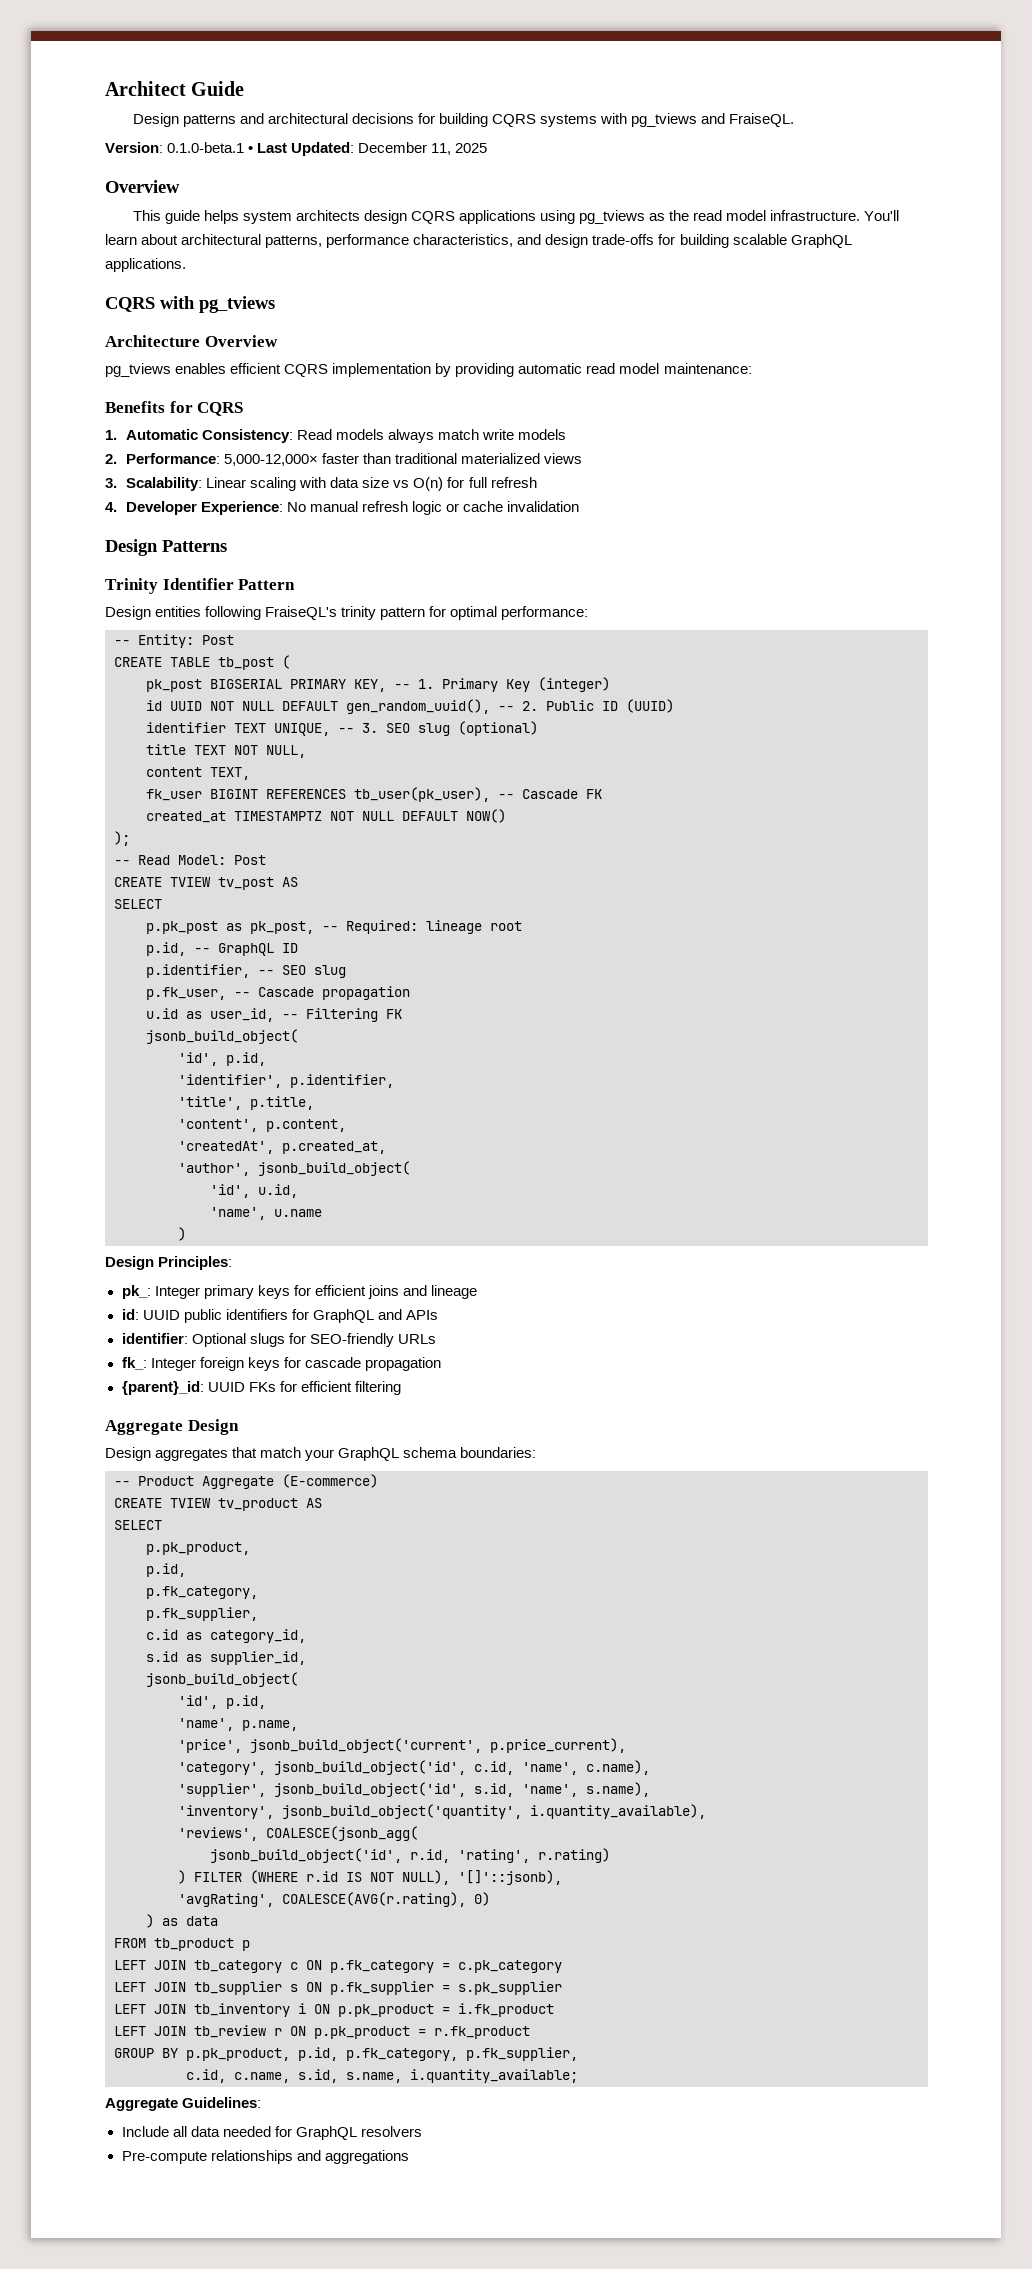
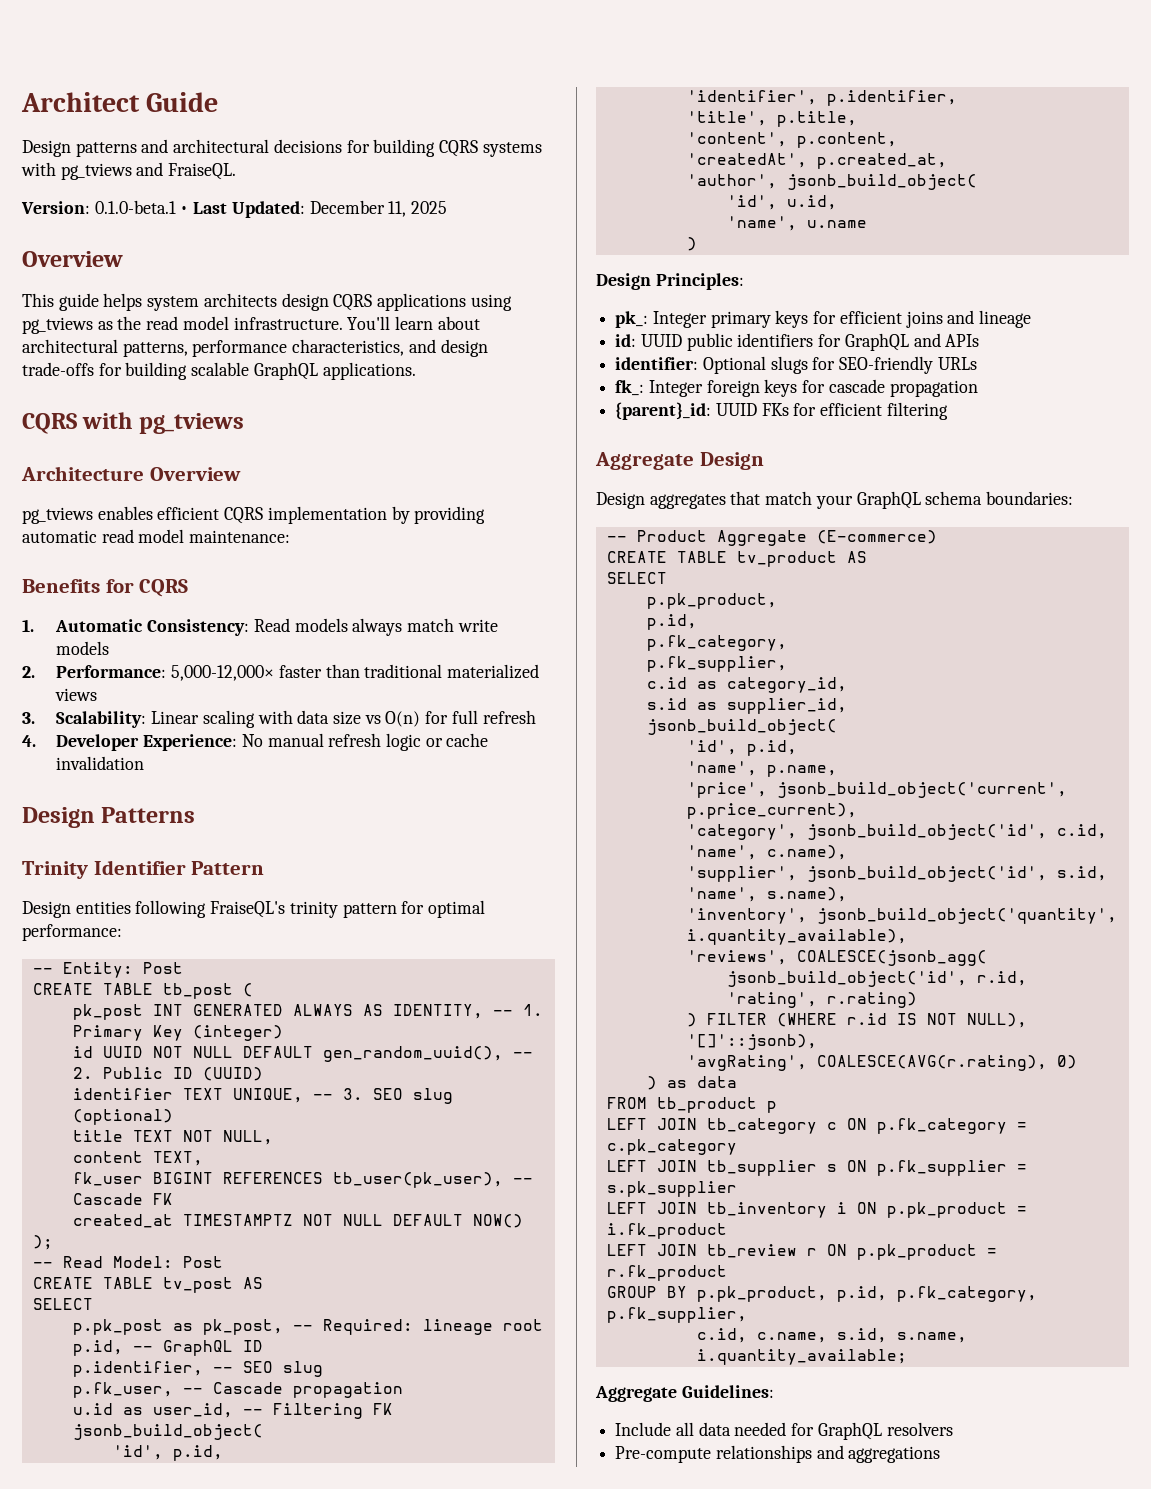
- pk_post BIGSERIAL PRIMARY KEY, -- 1. Primary Key (integer)
+ pk_post INT GENERATED ALWAYS AS IDENTITY, -- 1. Primary Key (integer)
- CREATE TVIEW tv_post AS
+ CREATE TABLE tv_post AS
- CREATE TVIEW tv_product AS
+ CREATE TABLE tv_product AS

